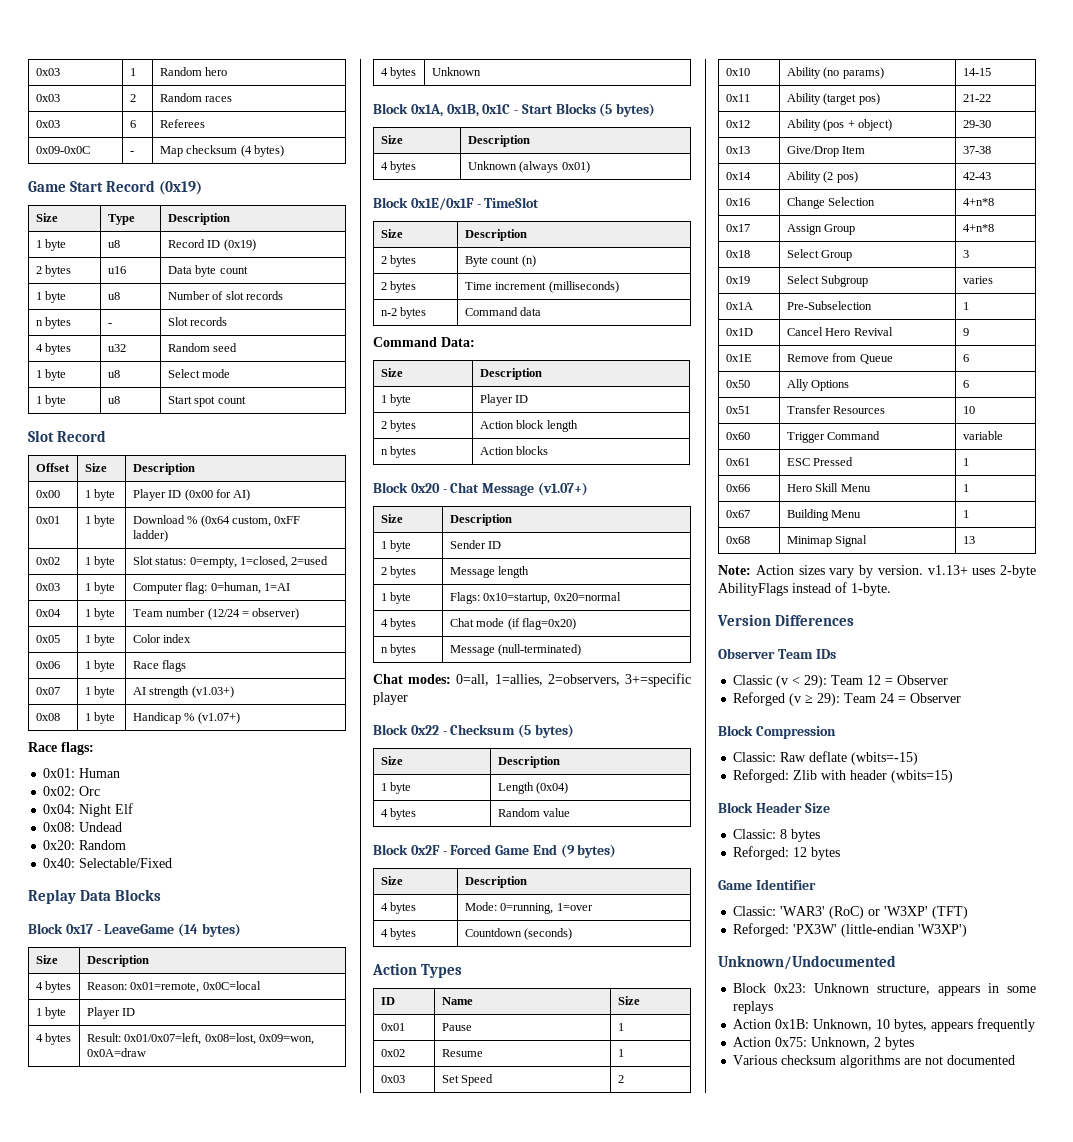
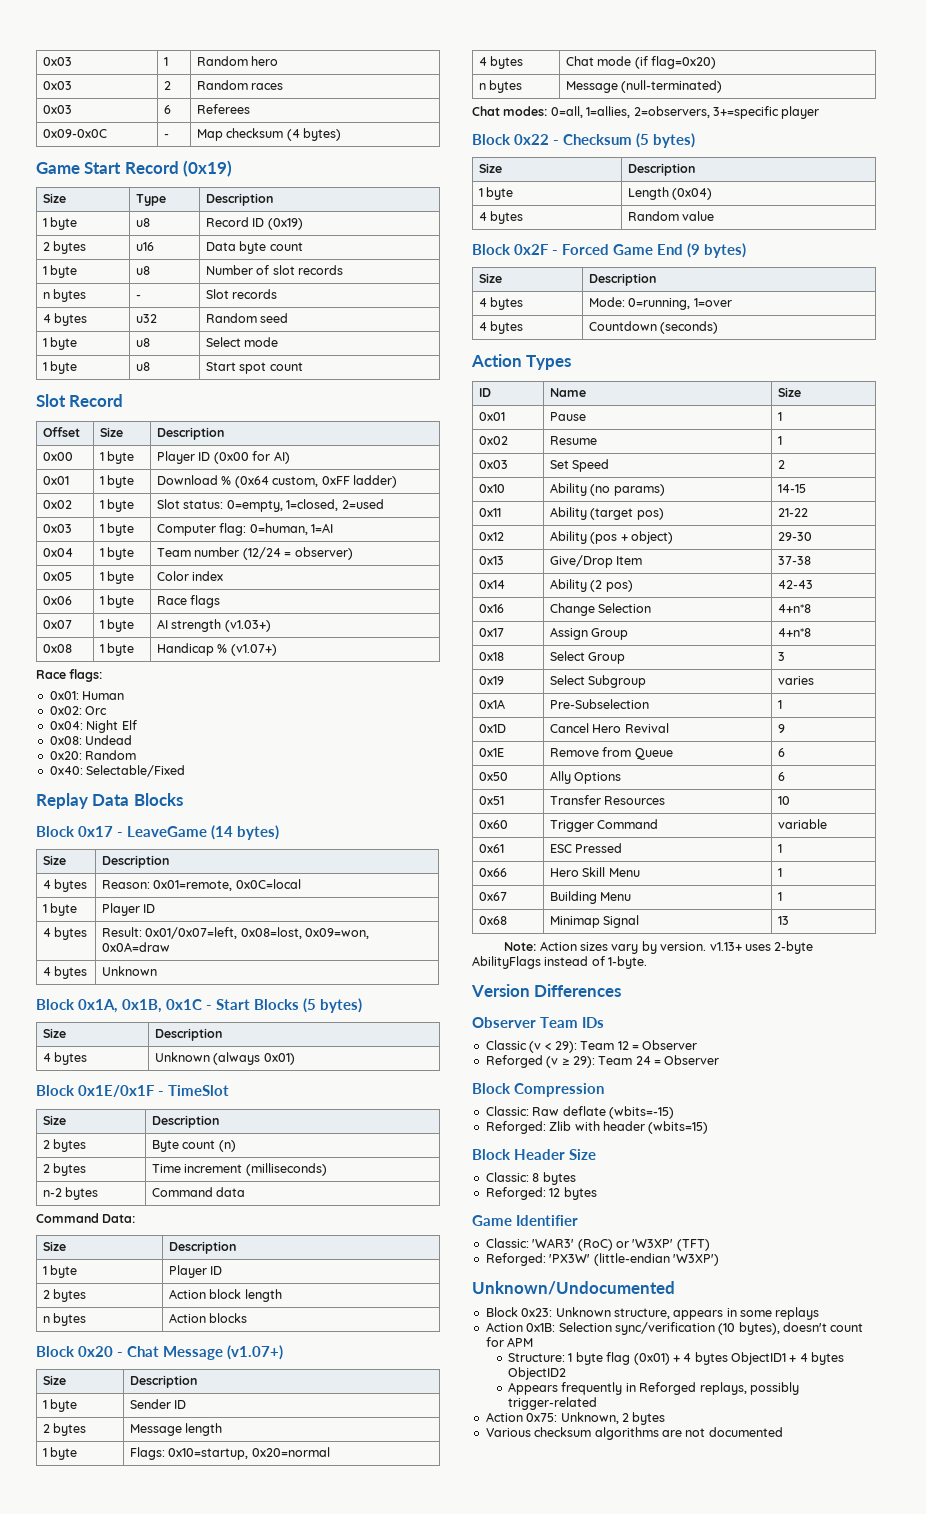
- Action 0x1B: Unknown, 10 bytes, appears frequently
+ Action 0x1B: Selection sync/verification (10 bytes), doesn't count for APM
+ Structure: 1 byte flag (0x01) + 4 bytes ObjectID1 + 4 bytes ObjectID2
+ Appears frequently in Reforged replays, possibly trigger-related

